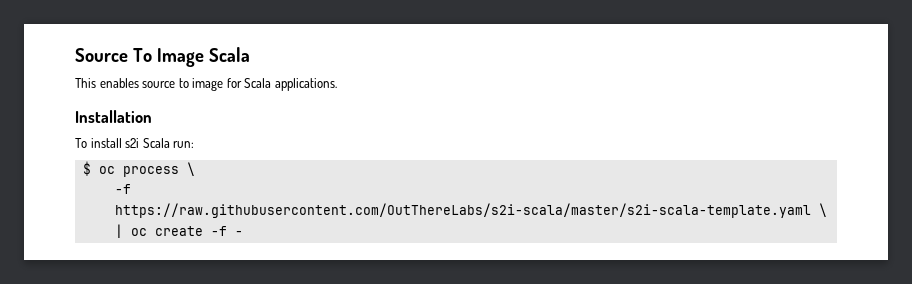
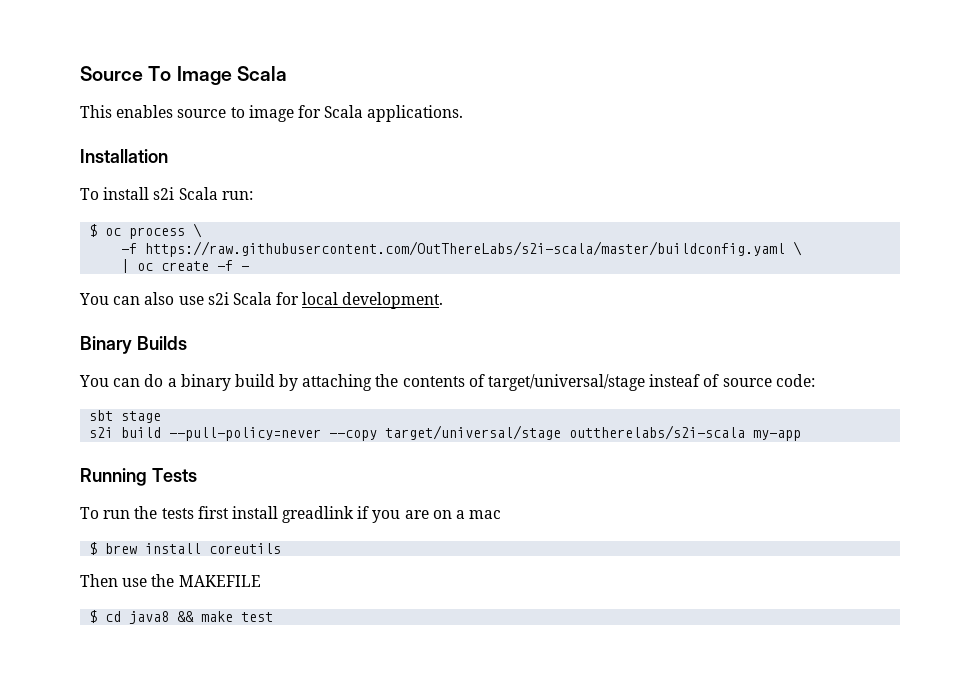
- -f https://raw.githubusercontent.com/OutThereLabs/s2i-scala/master/s2i-scala-template.yaml \
+ -f https://raw.githubusercontent.com/OutThereLabs/s2i-scala/master/buildconfig.yaml \
+ You can also use s2i Scala for local development.
+ Binary Builds
+ You can do a binary build by attaching the contents of target/universal/stage insteaf of source code:
+ sbt stage
+ s2i build --pull-policy=never --copy target/universal/stage outtherelabs/s2i-scala my-app
+ Running Tests
+ To run the tests first install greadlink if you are on a mac
+ $ brew install coreutils
+ Then use the MAKEFILE
+ $ cd java8 && make test

